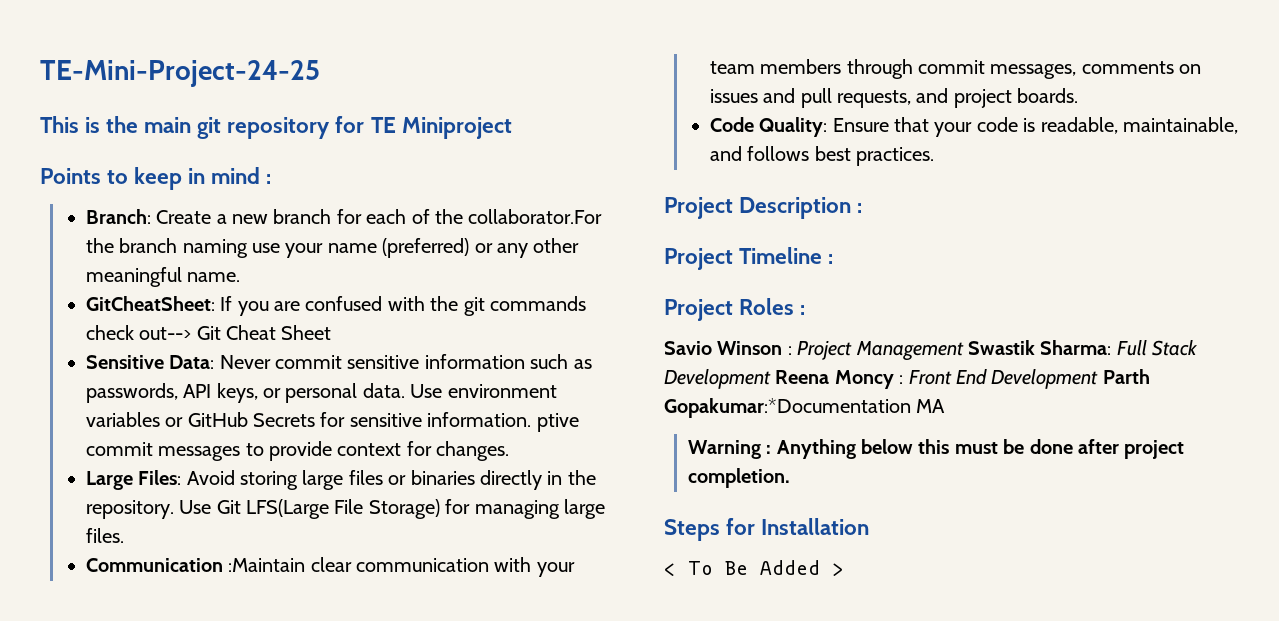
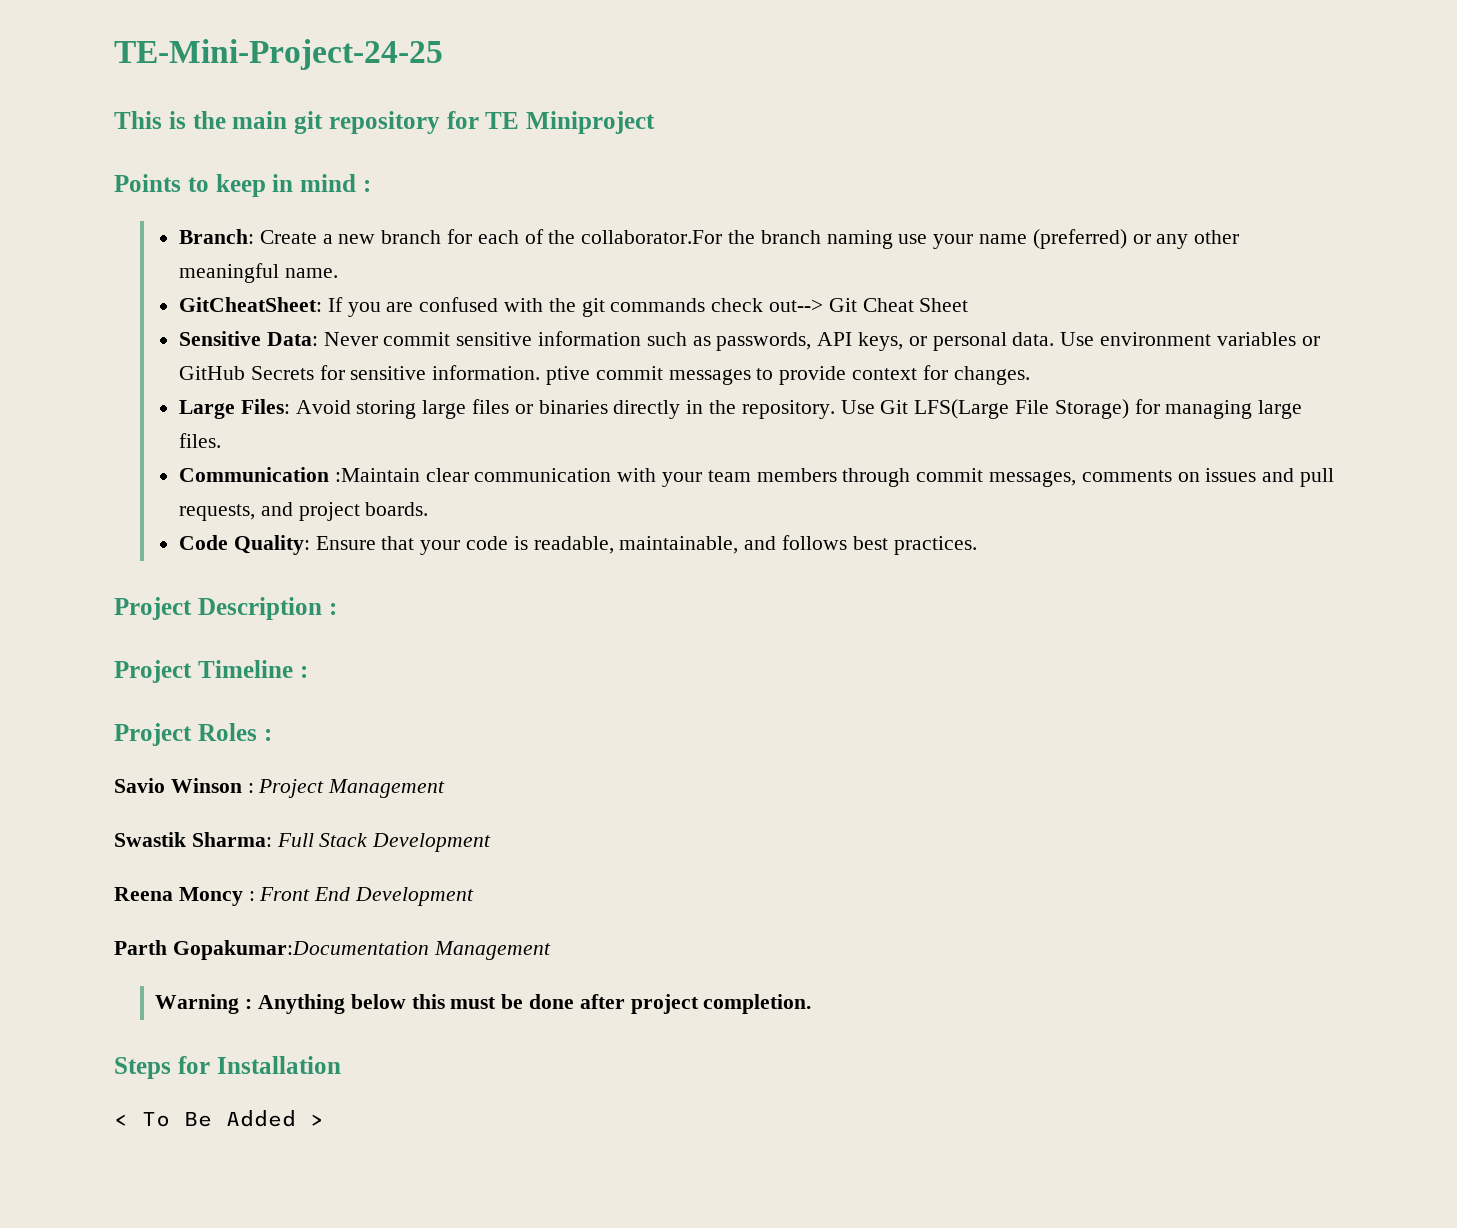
- Savio Winson : Project Management Swastik Sharma: Full Stack Development Reena Moncy : Front End Development Parth Gopakumar:*Documentation MA
+ Savio Winson : Project Management
+ Swastik Sharma: Full Stack Development
+ Reena Moncy : Front End Development
+ Parth Gopakumar:Documentation Management

